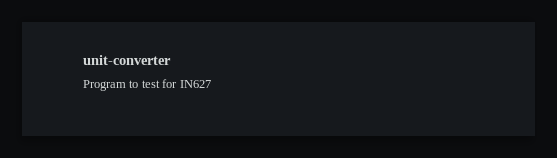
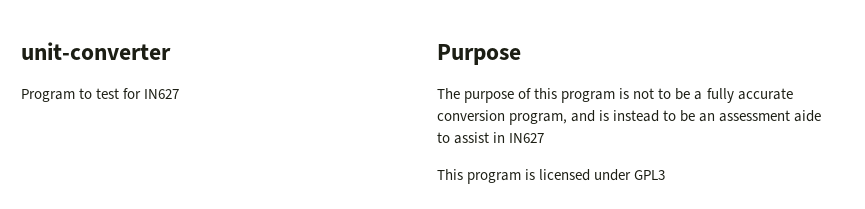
+ Purpose
+ The purpose of this program is not to be a fully accurate conversion program, and is instead to be an assessment aide to assist in IN627
+ This program is licensed under GPL3

